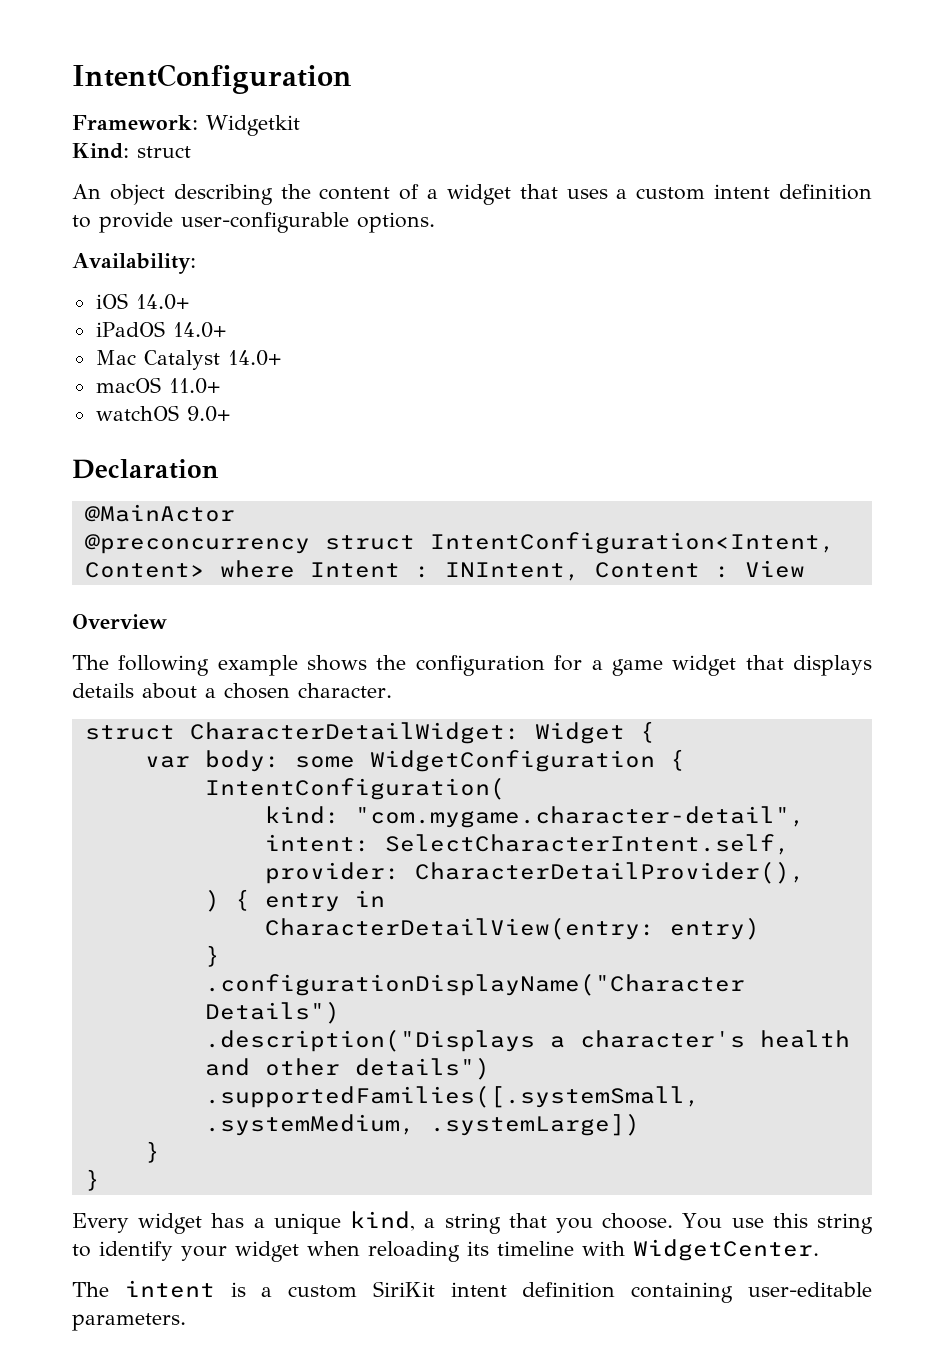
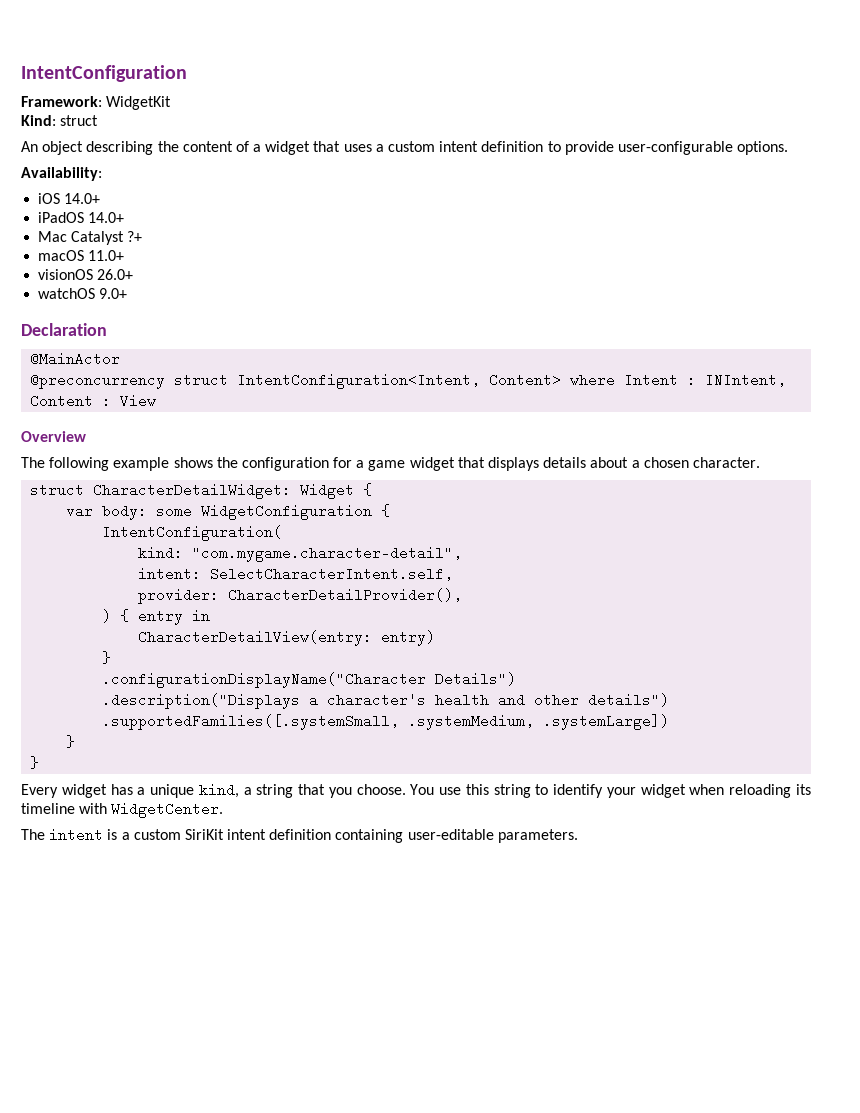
- Framework: Widgetkit
+ Framework: WidgetKit
- Mac Catalyst 14.0+
+ Mac Catalyst ?+
+ visionOS 26.0+

